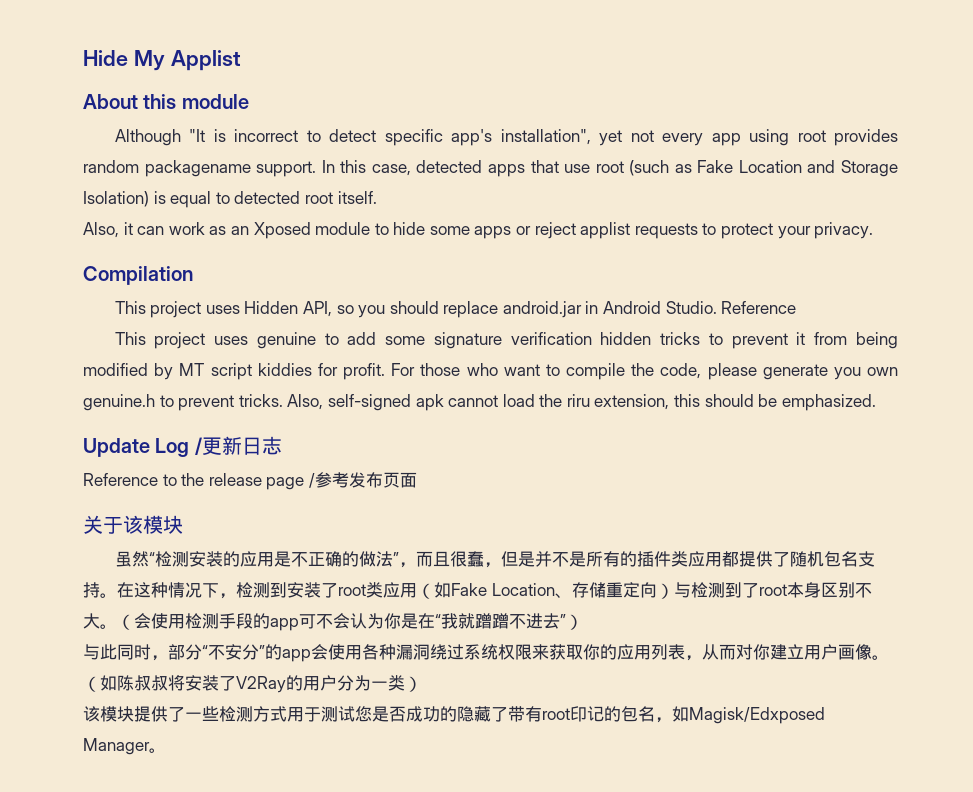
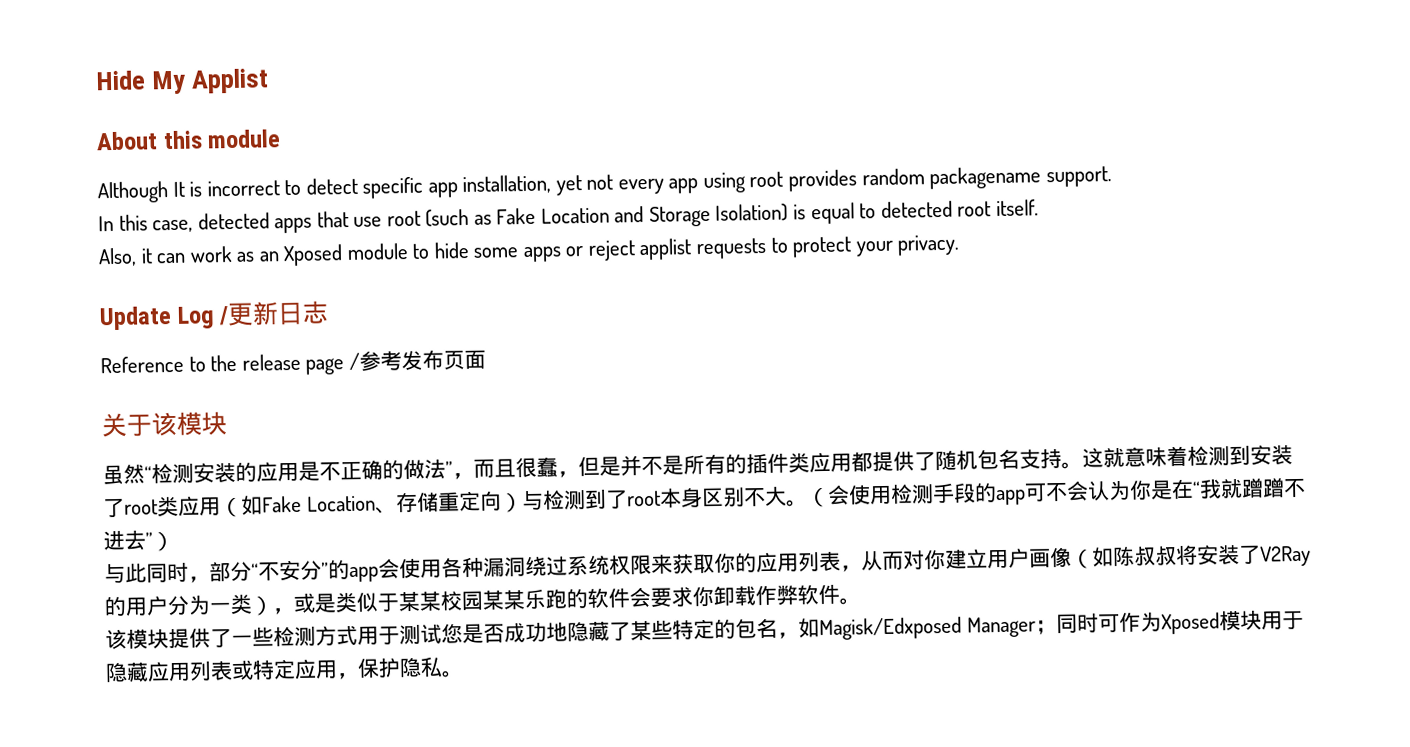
- Although "It is incorrect to detect specific app's installation", yet not every app using root provides random packagename support. In this case, detected apps that use root (such as Fake Location and Storage Isolation) is equal to detected root itself.
+ Although It is incorrect to detect specific app installation, yet not every app using root provides random packagename support.
+ In this case, detected apps that use root (such as Fake Location and Storage Isolation) is equal to detected root itself.
- Compilation
- This project uses Hidden API, so you should replace android.jar in Android Studio. Reference
- This project uses genuine to add some signature verification hidden tricks to prevent it from being modified by MT script kiddies for profit. For those who want to compile the code, please generate you own genuine.h to prevent tricks. Also, self-signed apk cannot load the riru extension, this should be emphasized.
- 在这种情况下，检测到安装了root类应用（如Fake Location、存储重定向）与检测到了root本身区别不大。
+ 这就意味着检测到安装了root类应用（如Fake Location、存储重定向）与检测到了root本身区别不大。
- 与此同时，部分“不安分”的app会使用各种漏洞绕过系统权限来获取你的应用列表，从而对你建立用户画像。（如陈叔叔将安装了V2Ray的用户分为一类）
+ 与此同时，部分“不安分”的app会使用各种漏洞绕过系统权限来获取你的应用列表，从而对你建立用户画像（如陈叔叔将安装了V2Ray的用户分为一类），或是类似于某某校园某某乐跑的软件会要求你卸载作弊软件。
- 该模块提供了一些检测方式用于测试您是否成功的隐藏了带有root印记的包名，如Magisk/Edxposed Manager。
+ 该模块提供了一些检测方式用于测试您是否成功地隐藏了某些特定的包名，如Magisk/Edxposed Manager；同时可作为Xposed模块用于隐藏应用列表或特定应用，保护隐私。

